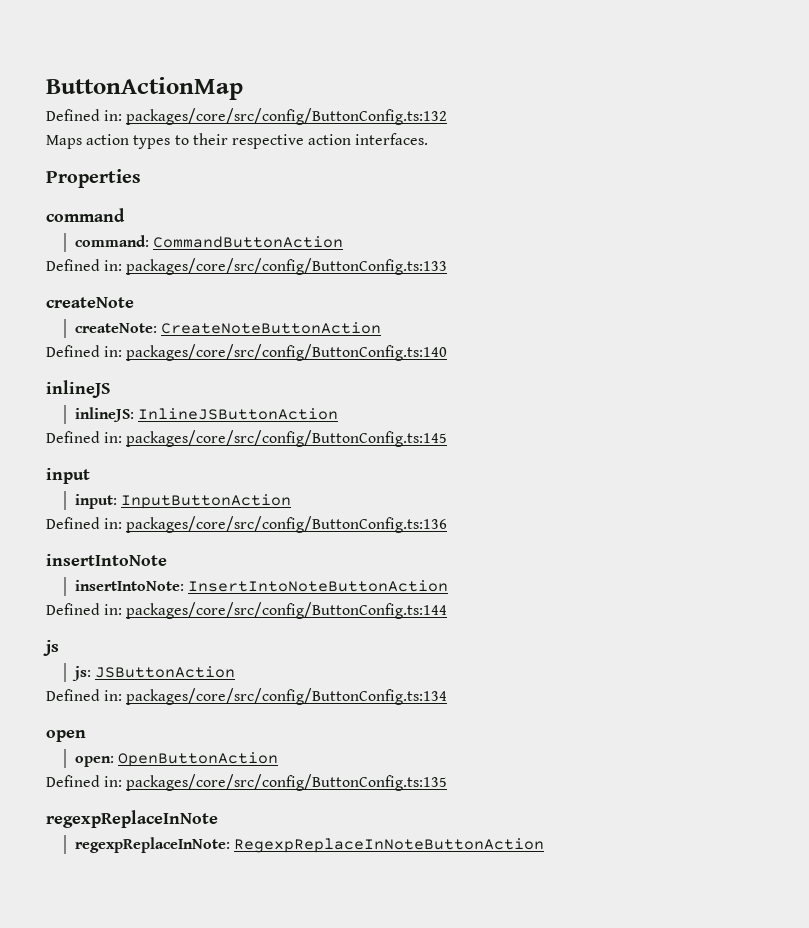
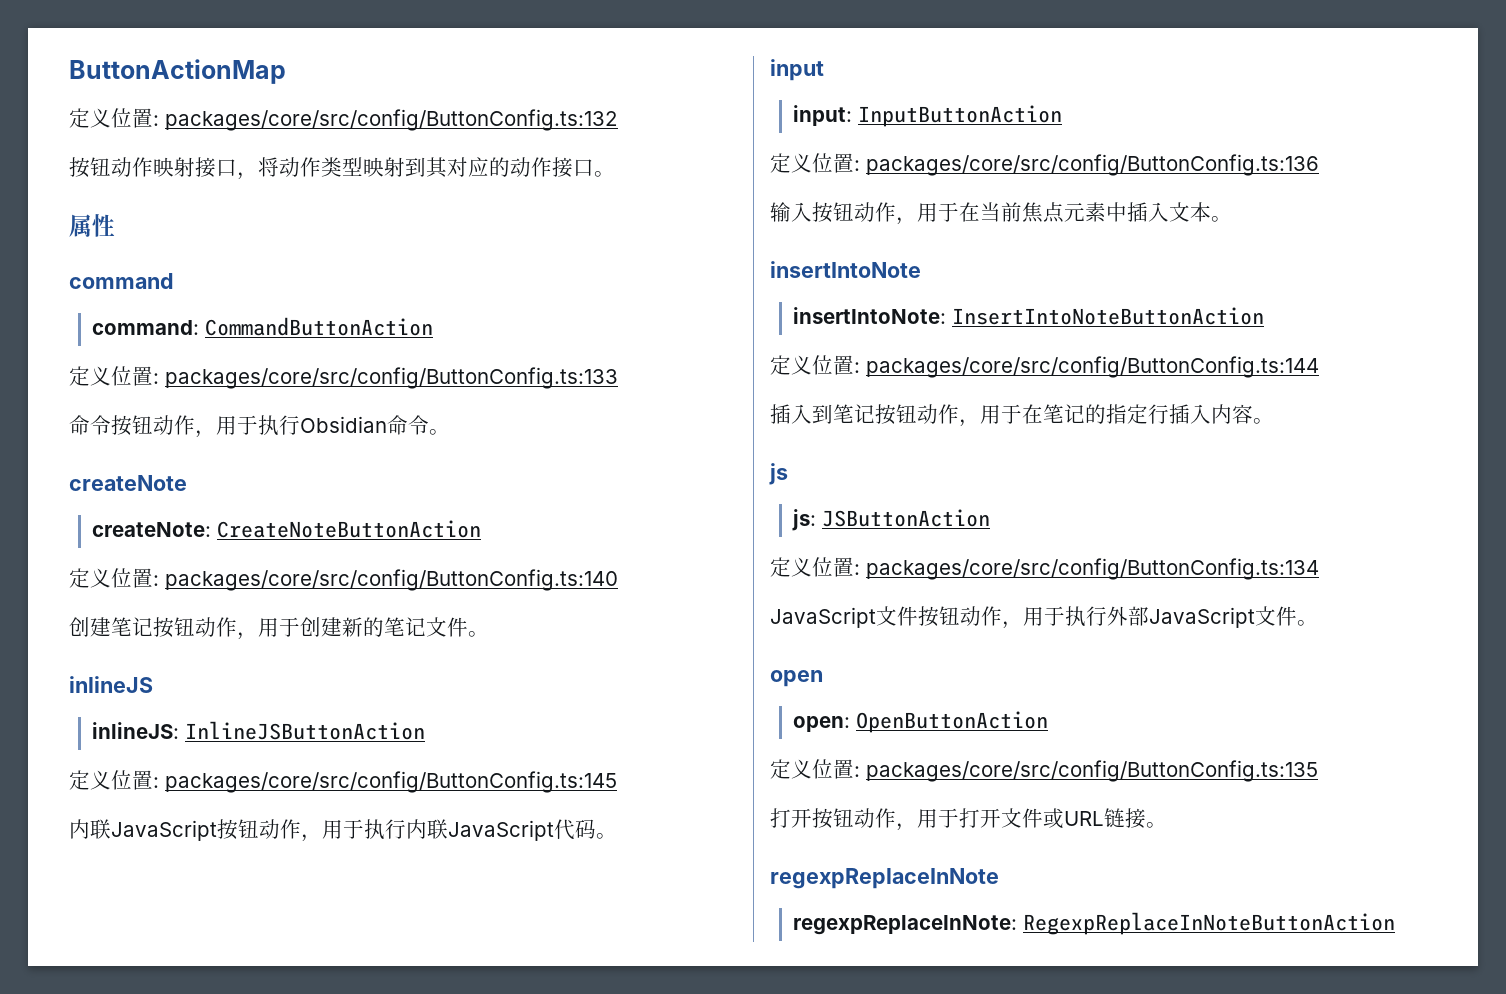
- Defined in: packages/core/src/config/ButtonConfig.ts:132
- Maps action types to their respective action interfaces.
- Properties
+ 定义位置: packages/core/src/config/ButtonConfig.ts:132
+ 按钮动作映射接口，将动作类型映射到其对应的动作接口。
+ 属性
  command
  command: CommandButtonAction
- Defined in: packages/core/src/config/ButtonConfig.ts:133
+ 定义位置: packages/core/src/config/ButtonConfig.ts:133
+ 命令按钮动作，用于执行Obsidian命令。
  createNote
  createNote: CreateNoteButtonAction
- Defined in: packages/core/src/config/ButtonConfig.ts:140
+ 定义位置: packages/core/src/config/ButtonConfig.ts:140
+ 创建笔记按钮动作，用于创建新的笔记文件。
  inlineJS
  inlineJS: InlineJSButtonAction
- Defined in: packages/core/src/config/ButtonConfig.ts:145
+ 定义位置: packages/core/src/config/ButtonConfig.ts:145
+ 内联JavaScript按钮动作，用于执行内联JavaScript代码。
  input
  input: InputButtonAction
- Defined in: packages/core/src/config/ButtonConfig.ts:136
+ 定义位置: packages/core/src/config/ButtonConfig.ts:136
+ 输入按钮动作，用于在当前焦点元素中插入文本。
  insertIntoNote
  insertIntoNote: InsertIntoNoteButtonAction
- Defined in: packages/core/src/config/ButtonConfig.ts:144
+ 定义位置: packages/core/src/config/ButtonConfig.ts:144
+ 插入到笔记按钮动作，用于在笔记的指定行插入内容。
  js
  js: JSButtonAction
- Defined in: packages/core/src/config/ButtonConfig.ts:134
+ 定义位置: packages/core/src/config/ButtonConfig.ts:134
+ JavaScript文件按钮动作，用于执行外部JavaScript文件。
  open
  open: OpenButtonAction
- Defined in: packages/core/src/config/ButtonConfig.ts:135
+ 定义位置: packages/core/src/config/ButtonConfig.ts:135
+ 打开按钮动作，用于打开文件或URL链接。

